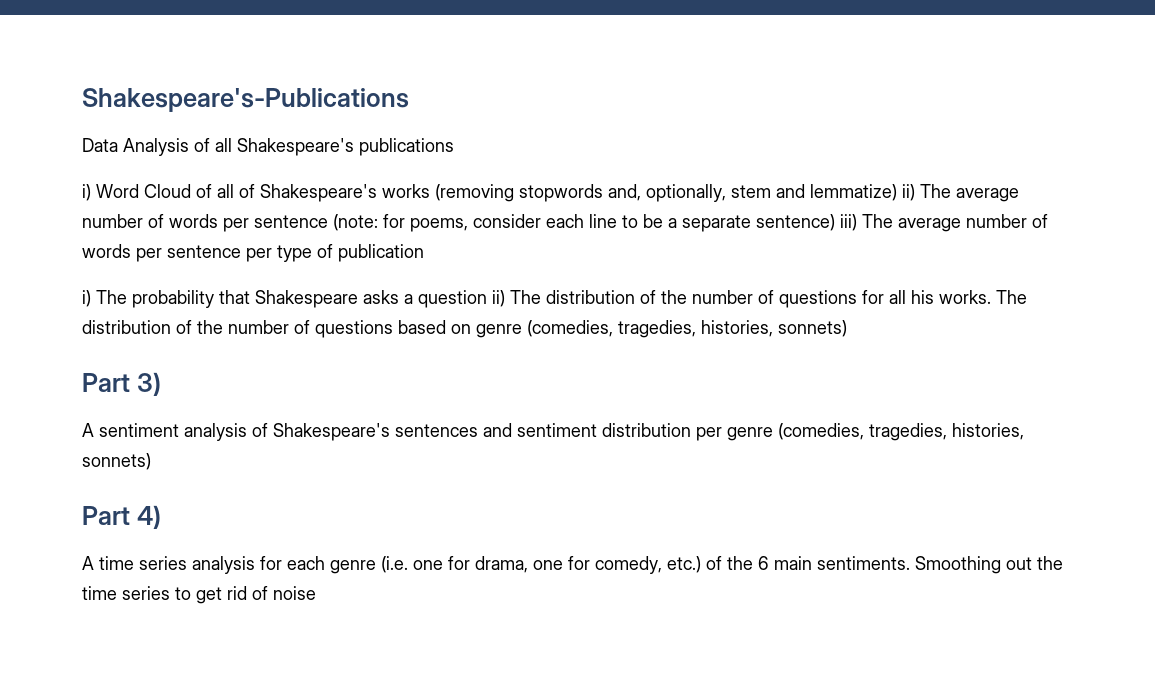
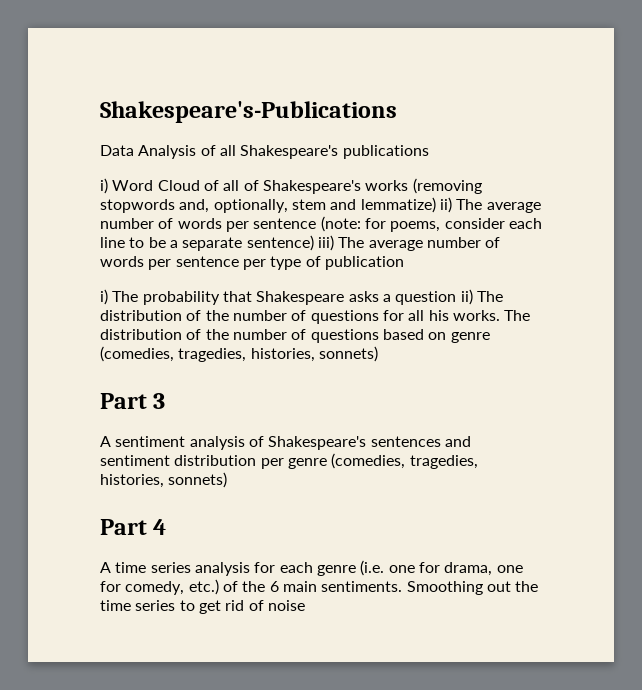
- Part 3)
+ Part 3
- Part 4)
+ Part 4

